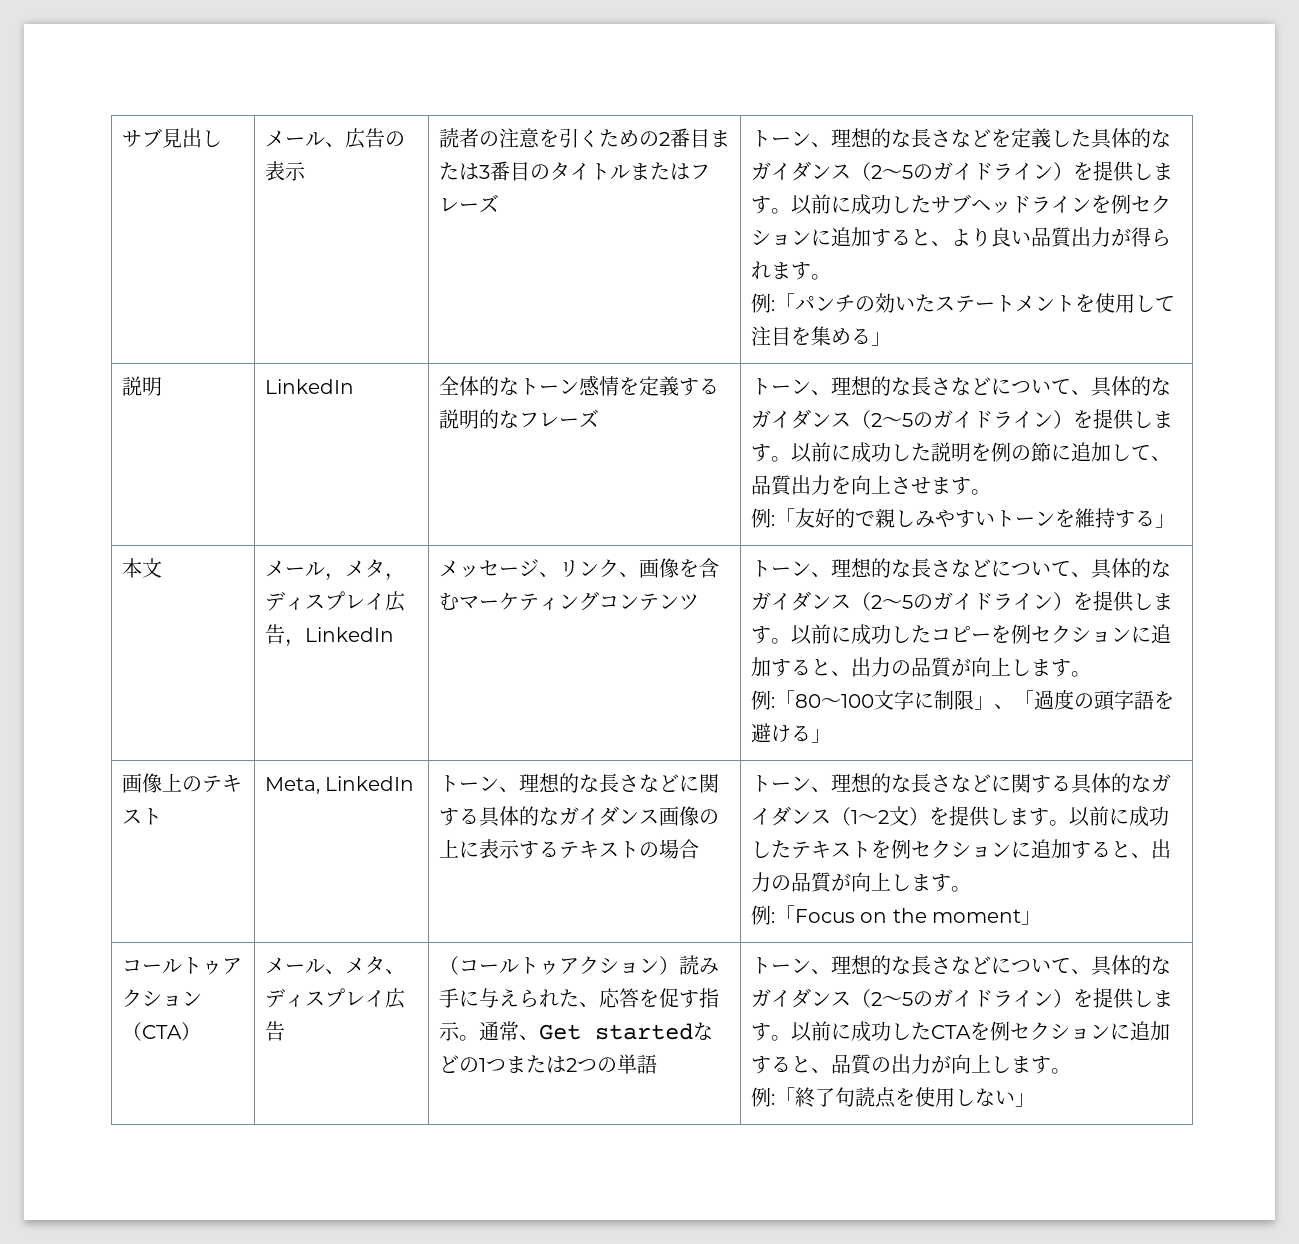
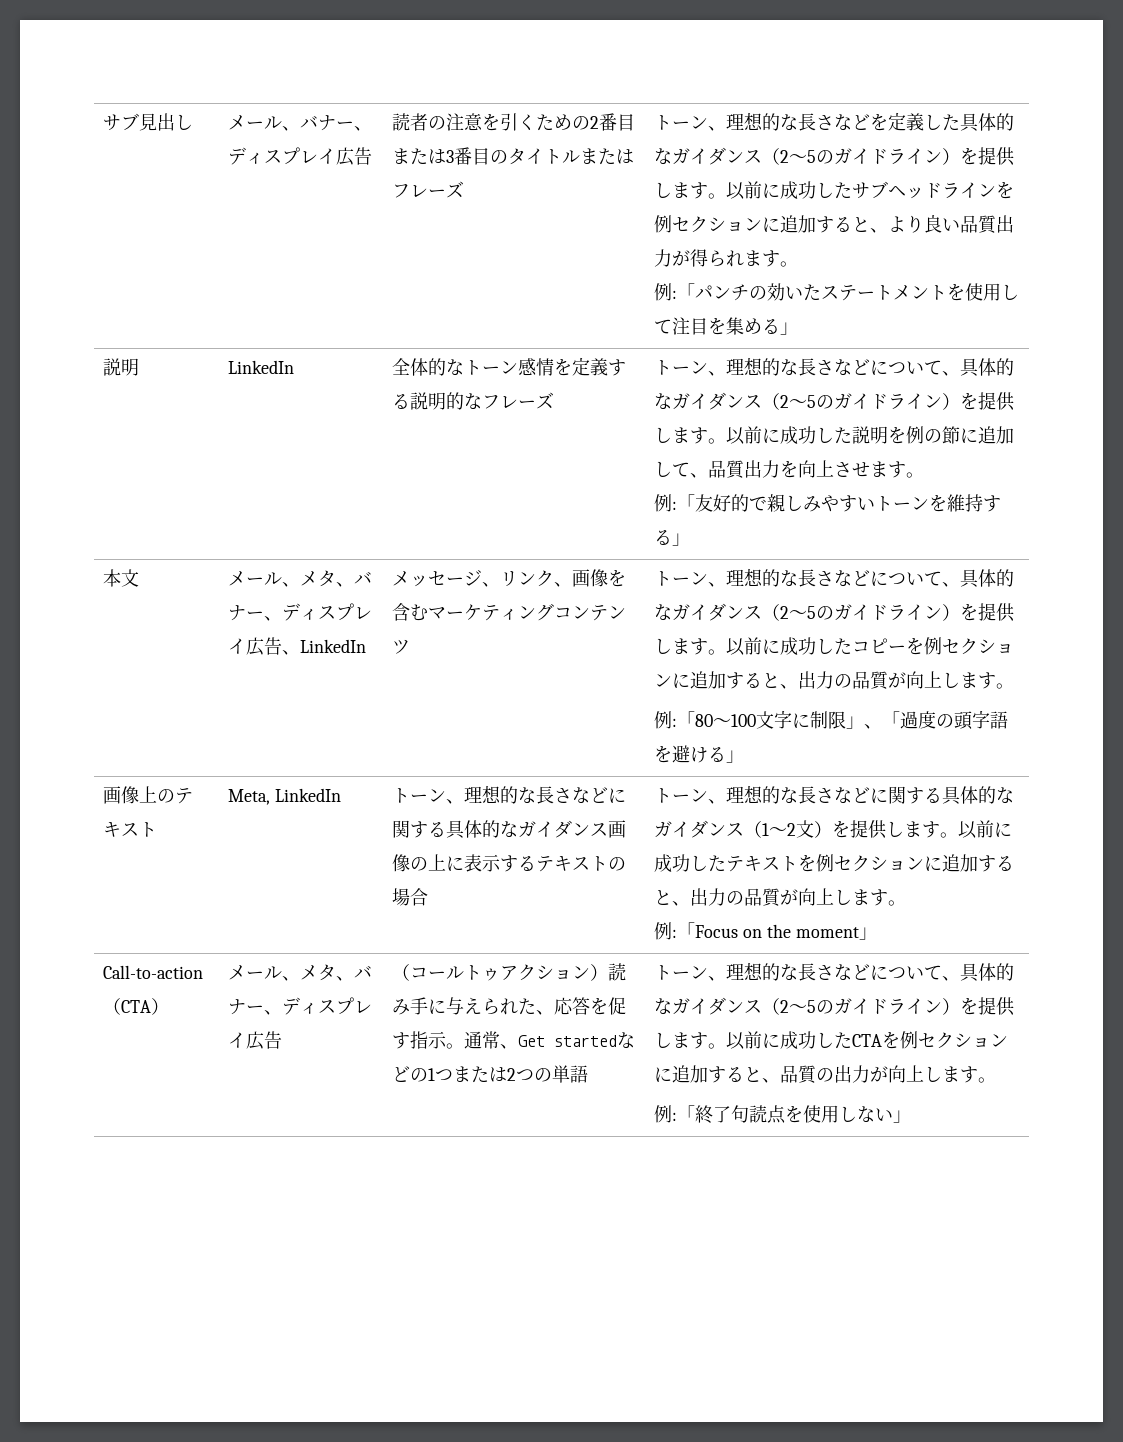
- メール、広告の表示
+ メール、バナー、ディスプレイ広告
- メール，メタ，ディスプレイ広告，LinkedIn
+ メール、メタ、バナー、ディスプレイ広告、LinkedIn
- コールトゥアクション（CTA） | メール、メタ、ディスプレイ広告
+ Call-to-action（CTA） | メール、メタ、バナー、ディスプレイ広告

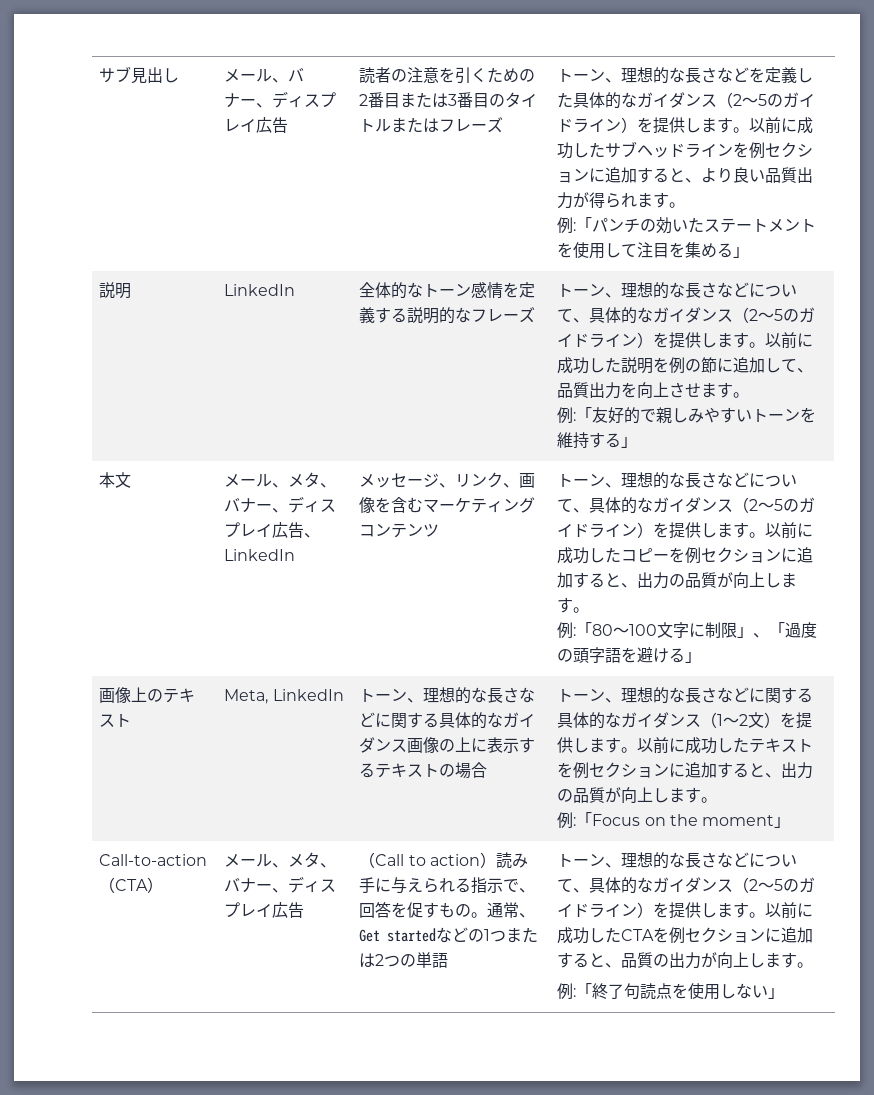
- （コールトゥアクション）読み手に与えられた、応答を促す指示。
+ （Call to action）読み手に与えられる指示で、回答を促すもの。

